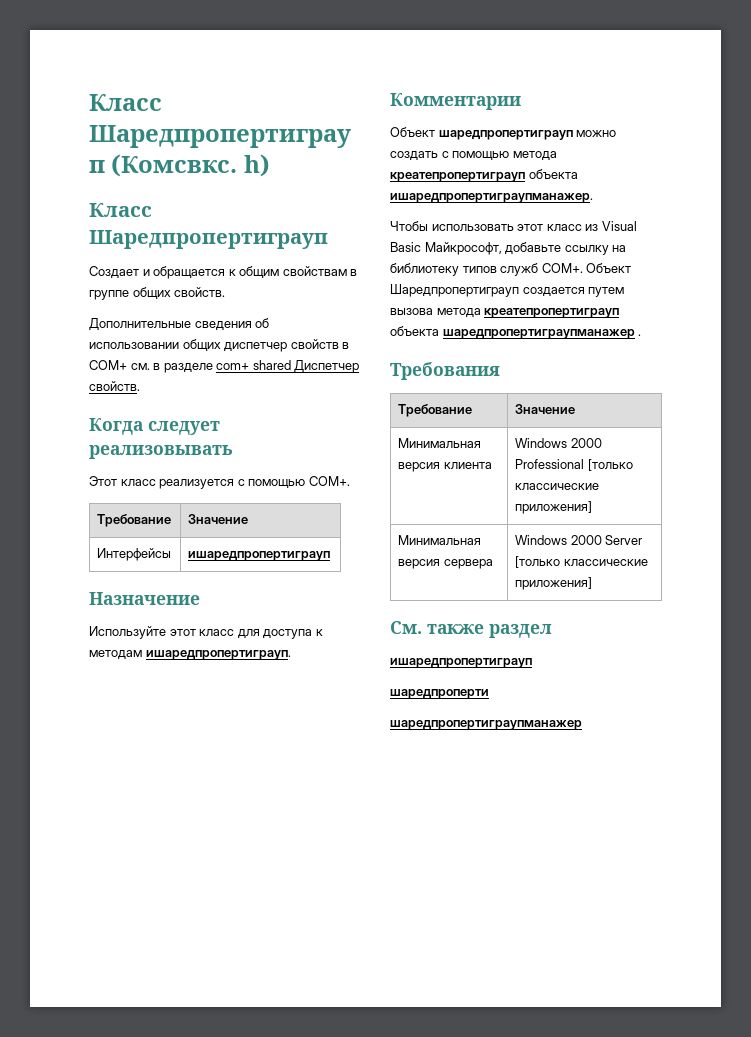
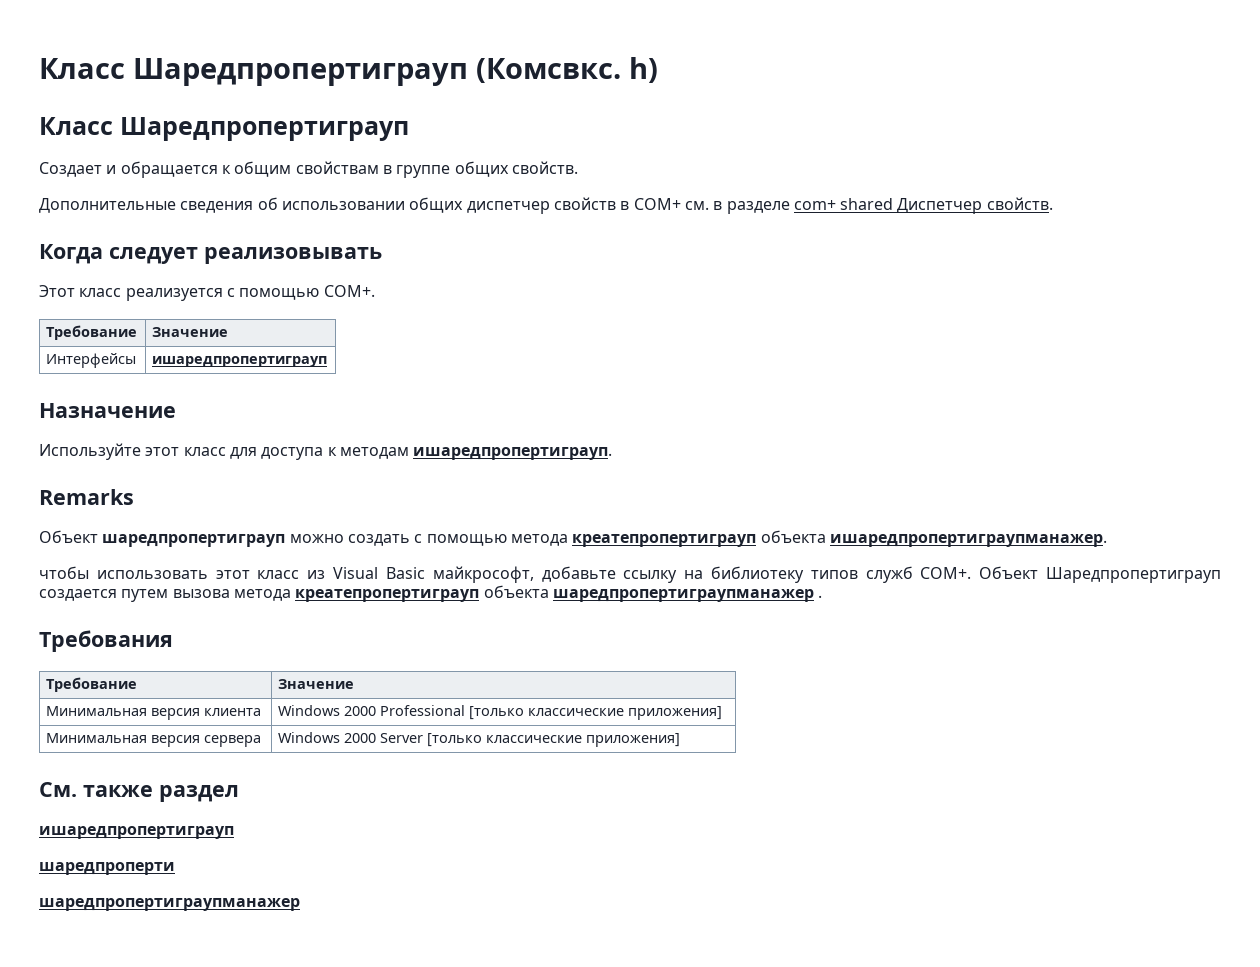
- Комментарии
+ Remarks
- Чтобы использовать этот класс из Visual Basic Майкрософт, добавьте ссылку на библиотеку типов служб COM+.
+ чтобы использовать этот класс из Visual Basic майкрософт, добавьте ссылку на библиотеку типов служб COM+.

